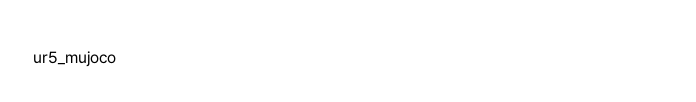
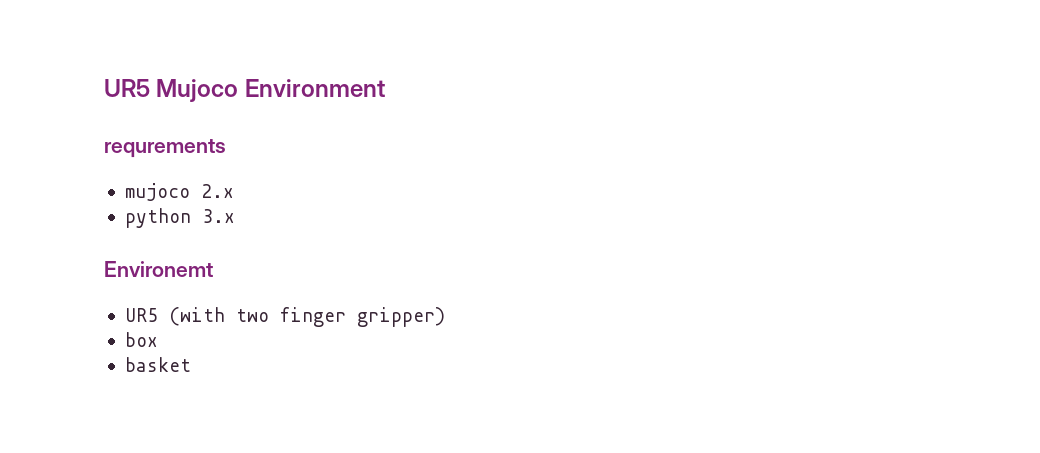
- ur5_mujoco
+ UR5 Mujoco Environment
+ requrements
+ mujoco 2.x
+ python 3.x
+ Environemt
+ UR5 (with two finger gripper)
+ box
+ basket

